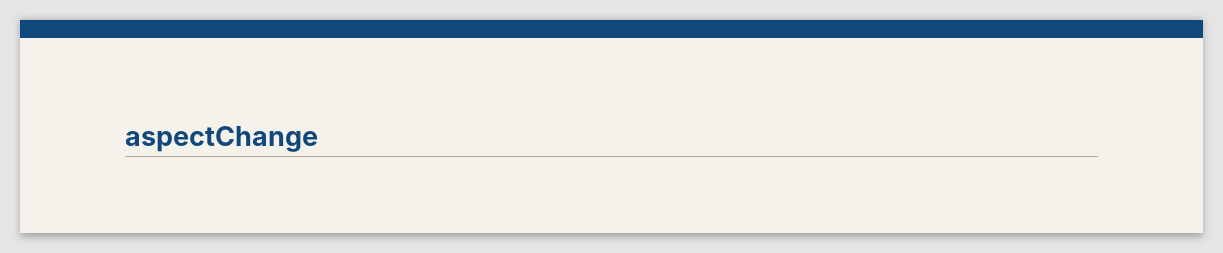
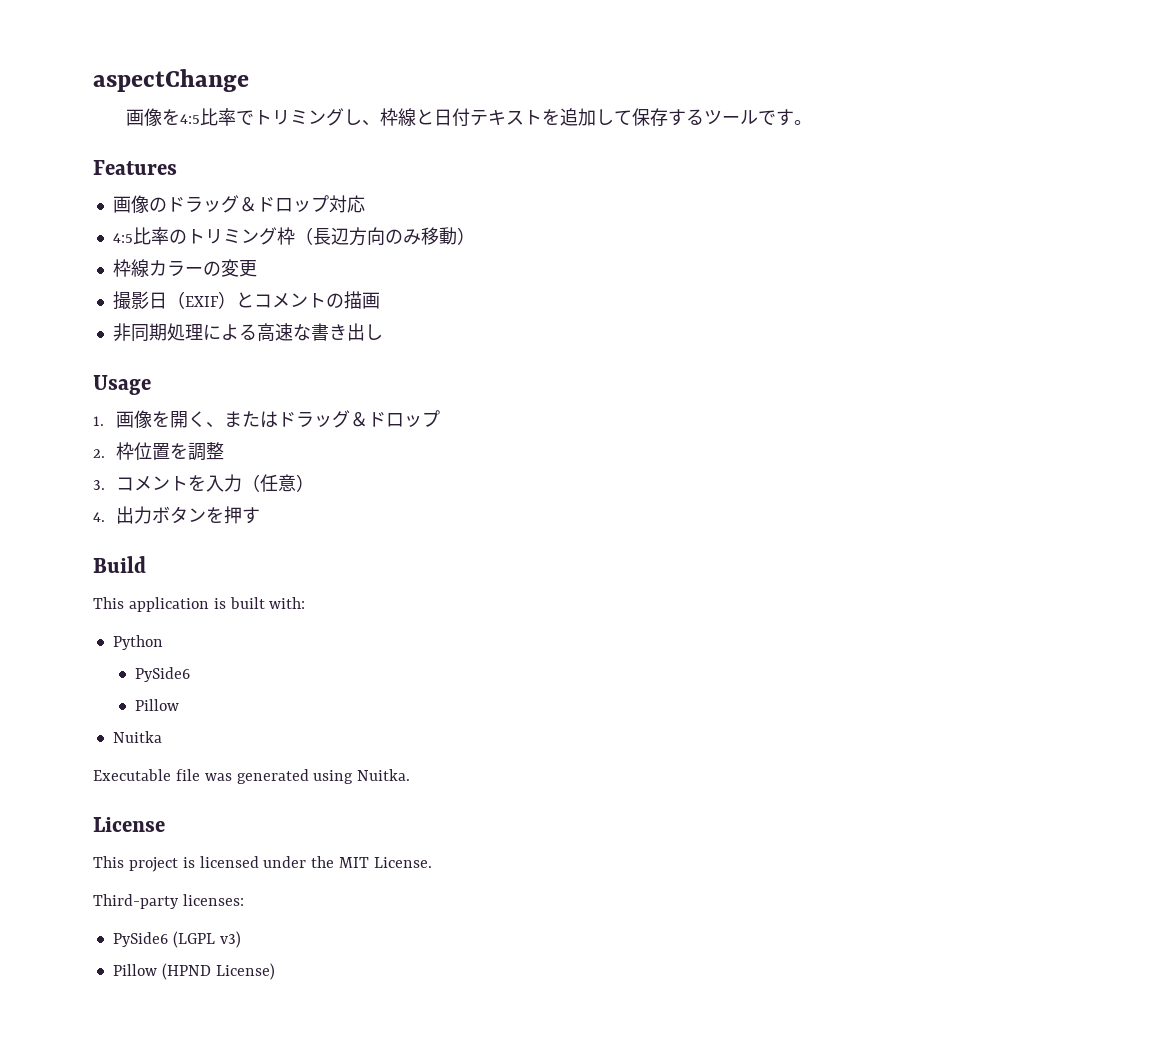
+ 画像を4:5比率でトリミングし、枠線と日付テキストを追加して保存するツールです。
+ Features
+ 画像のドラッグ＆ドロップ対応
+ 4:5比率のトリミング枠（長辺方向のみ移動）
+ 枠線カラーの変更
+ 撮影日（EXIF）とコメントの描画
+ 非同期処理による高速な書き出し
+ Usage
+ 1.画像を開く、またはドラッグ＆ドロップ
+ 2.枠位置を調整
+ 3.コメントを入力（任意）
+ 4.出力ボタンを押す
+ Build
+ This application is built with:
+ Python
+ PySide6
+ Pillow
+ Nuitka
+ Executable file was generated using Nuitka.
+ License
+ This project is licensed under the MIT License.
+ Third-party licenses:
+ PySide6 (LGPL v3)
+ Pillow (HPND License)

